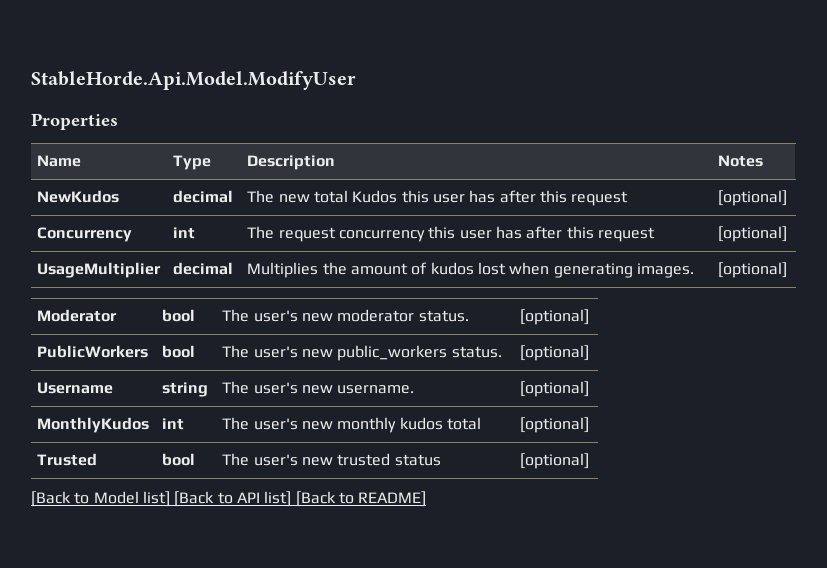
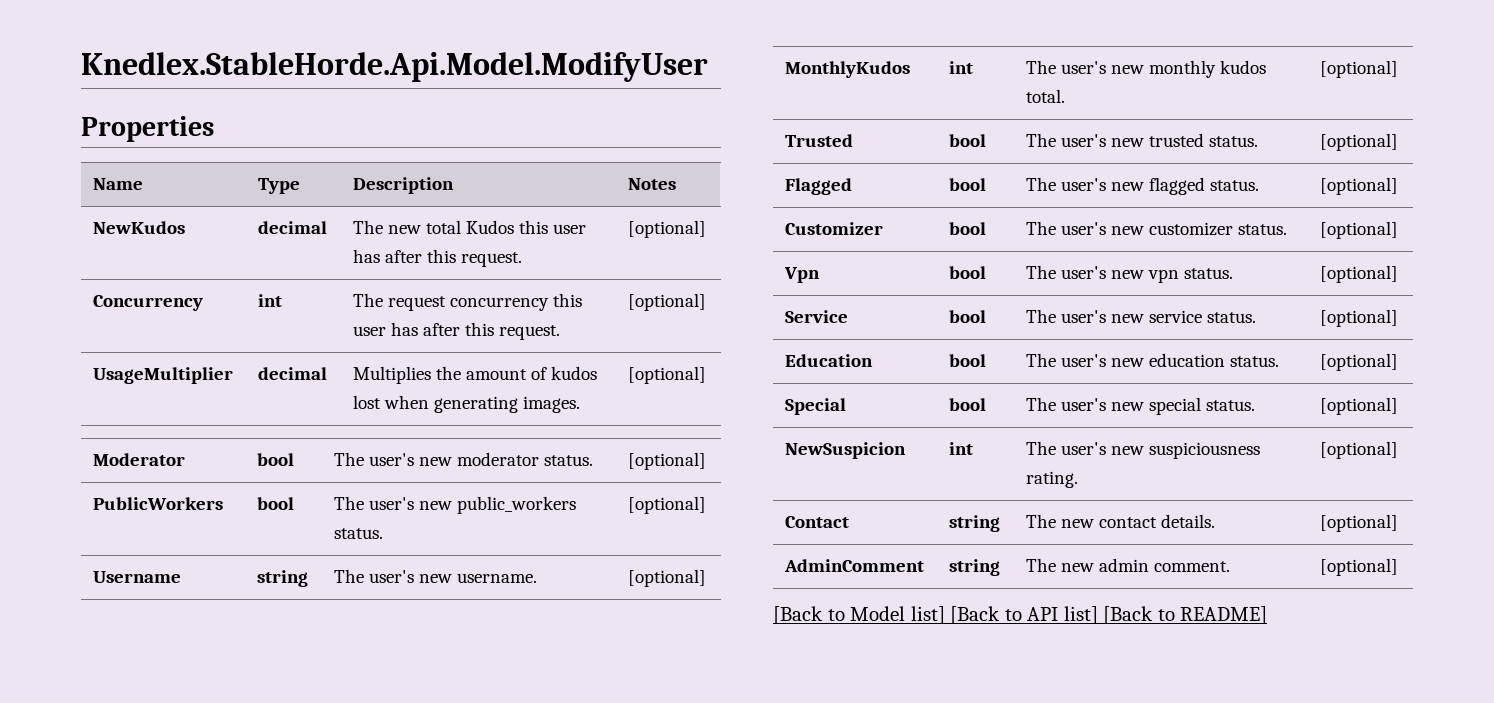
- StableHorde.Api.Model.ModifyUser
+ Knedlex.StableHorde.Api.Model.ModifyUser
- NewKudos | decimal | The new total Kudos this user has after this request | [optional]
+ NewKudos | decimal | The new total Kudos this user has after this request. | [optional]
- Concurrency | int | The request concurrency this user has after this request | [optional]
+ Concurrency | int | The request concurrency this user has after this request. | [optional]
- MonthlyKudos | int | The user's new monthly kudos total | [optional]
+ MonthlyKudos | int | The user's new monthly kudos total. | [optional]
- Trusted | bool | The user's new trusted status | [optional]
+ Trusted | bool | The user's new trusted status. | [optional]
+ Flagged | bool | The user's new flagged status. | [optional]
+ Customizer | bool | The user's new customizer status. | [optional]
+ Vpn | bool | The user's new vpn status. | [optional]
+ Service | bool | The user's new service status. | [optional]
+ Education | bool | The user's new education status. | [optional]
+ Special | bool | The user's new special status. | [optional]
+ NewSuspicion | int | The user's new suspiciousness rating. | [optional]
+ Contact | string | The new contact details. | [optional]
+ AdminComment | string | The new admin comment. | [optional]

